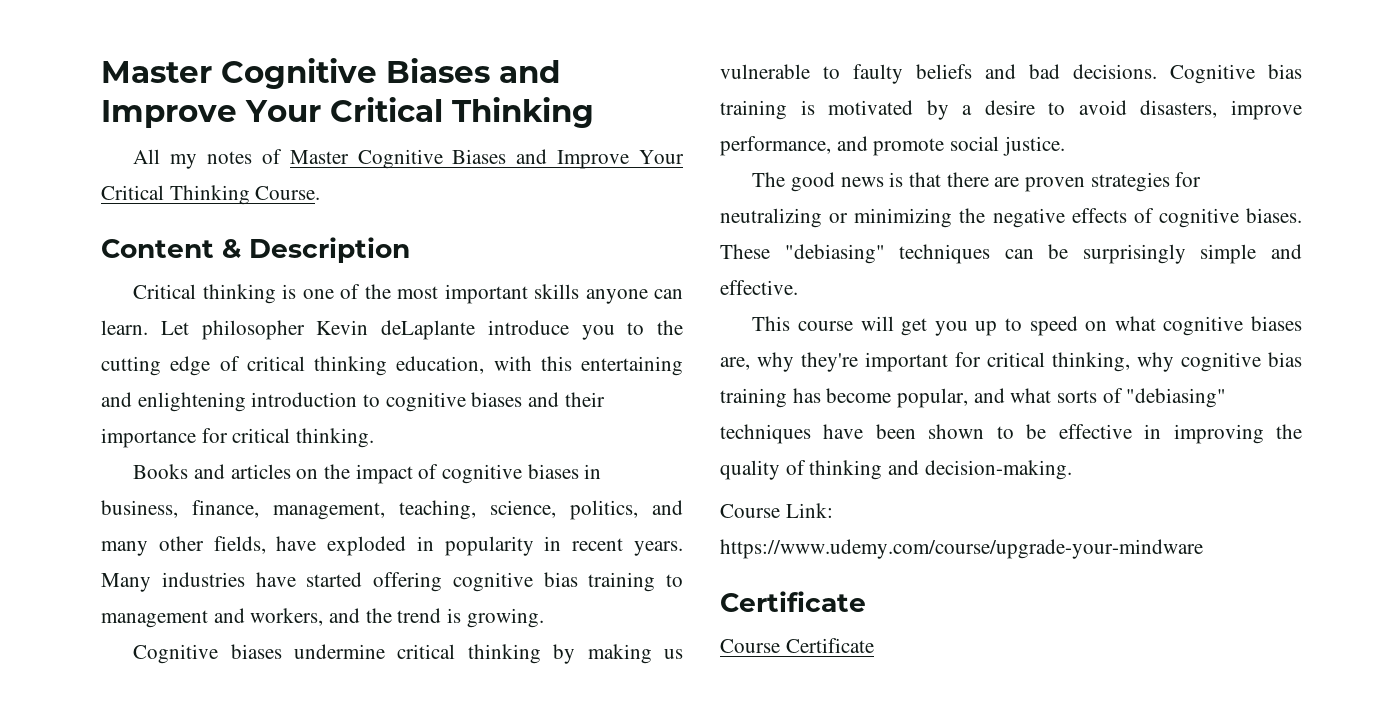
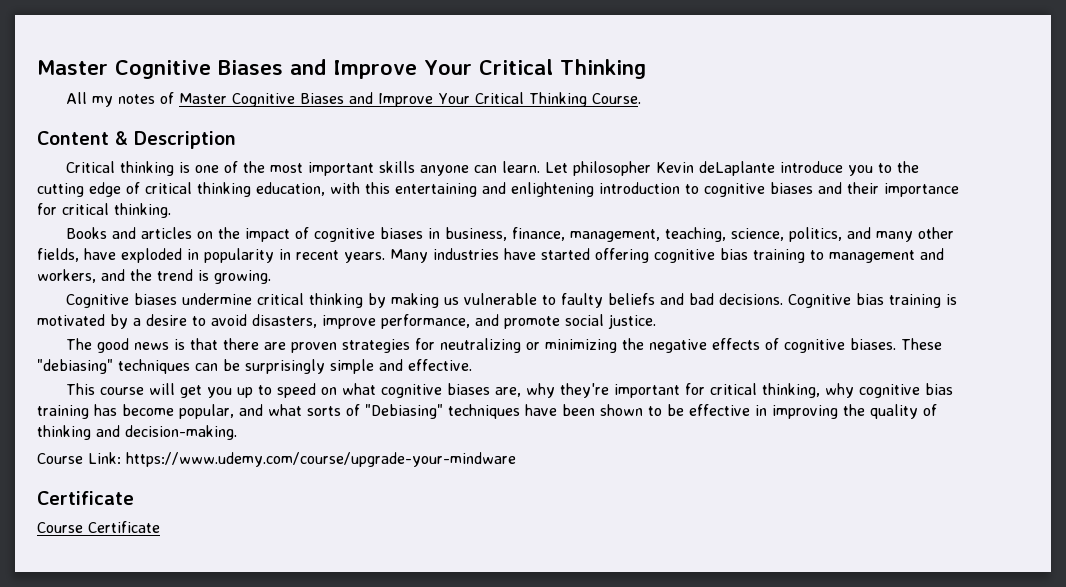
- This course will get you up to speed on what cognitive biases are, why they're important for critical thinking, why cognitive bias training has become popular, and what sorts of "debiasing" techniques have been shown to be effective in improving the quality of thinking and decision-making.
+ This course will get you up to speed on what cognitive biases are, why they're important for critical thinking, why cognitive bias training has become popular, and what sorts of "Debiasing" techniques have been shown to be effective in improving the quality of thinking and decision-making.

